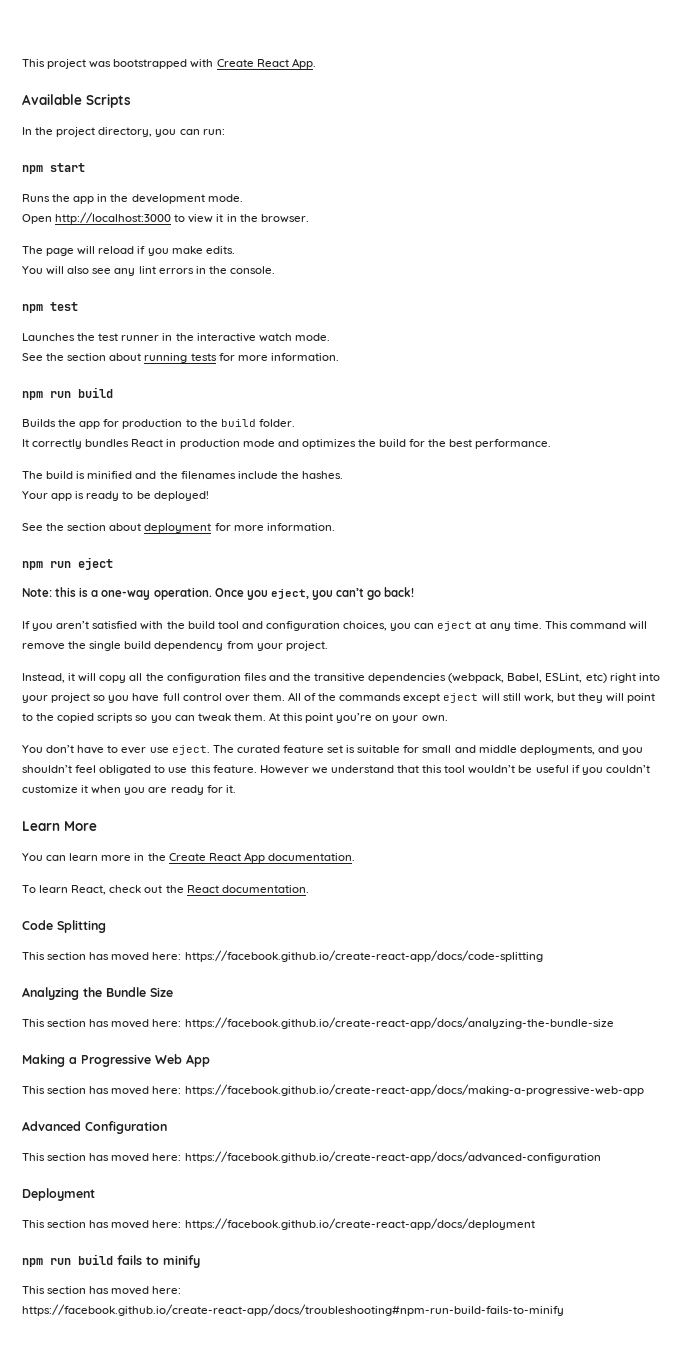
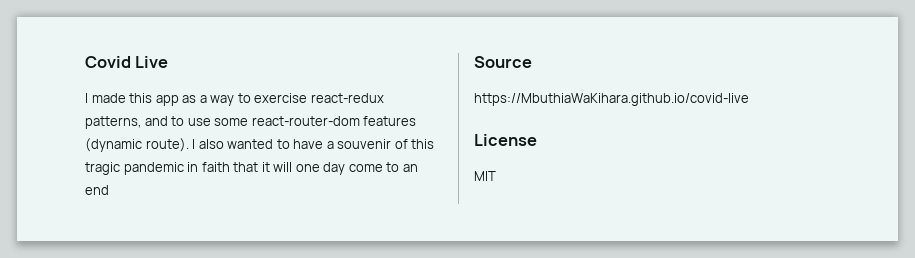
- This project was bootstrapped with Create React App.
- Available Scripts
- In the project directory, you can run:
- npm start
- Runs the app in the development mode.
- Open http://localhost:3000 to view it in the browser.
- The page will reload if you make edits.
- You will also see any lint errors in the console.
- npm test
- Launches the test runner in the interactive watch mode.
- See the section about running tests for more information.
- npm run build
- Builds the app for production to the build folder.
- It correctly bundles React in production mode and optimizes the build for the best performance.
- The build is minified and the filenames include the hashes.
- Your app is ready to be deployed!
- See the section about deployment for more information.
- npm run eject
- Note: this is a one-way operation. Once you eject, you can’t go back!
- If you aren’t satisfied with the build tool and configuration choices, you can eject at any time. This command will remove the single build dependency from your project.
- Instead, it will copy all the configuration files and the transitive dependencies (webpack, Babel, ESLint, etc) right into your project so you have full control over them. All of the commands except eject will still work, but they will point to the copied scripts so you can tweak them. At this point you’re on your own.
- You don’t have to ever use eject. The curated feature set is suitable for small and middle deployments, and you shouldn’t feel obligated to use this feature. However we understand that this tool wouldn’t be useful if you couldn’t customize it when you are ready for it.
- Learn More
- You can learn more in the Create React App documentation.
- To learn React, check out the React documentation.
- Code Splitting
- This section has moved here: https://facebook.github.io/create-react-app/docs/code-splitting
- Analyzing the Bundle Size
- This section has moved here: https://facebook.github.io/create-react-app/docs/analyzing-the-bundle-size
- Making a Progressive Web App
- This section has moved here: https://facebook.github.io/create-react-app/docs/making-a-progressive-web-app
- Advanced Configuration
- This section has moved here: https://facebook.github.io/create-react-app/docs/advanced-configuration
- Deployment
- This section has moved here: https://facebook.github.io/create-react-app/docs/deployment
- npm run build fails to minify
- This section has moved here: https://facebook.github.io/create-react-app/docs/troubleshooting#npm-run-build-fails-to-minify
+ Covid Live
+ I made this app as a way to exercise react-redux patterns, and to use some react-router-dom features (dynamic route). I also wanted to have a souvenir of this tragic pandemic in faith that it will one day come to an end
+ Source
+ https://MbuthiaWaKihara.github.io/covid-live
+ License
+ MIT

